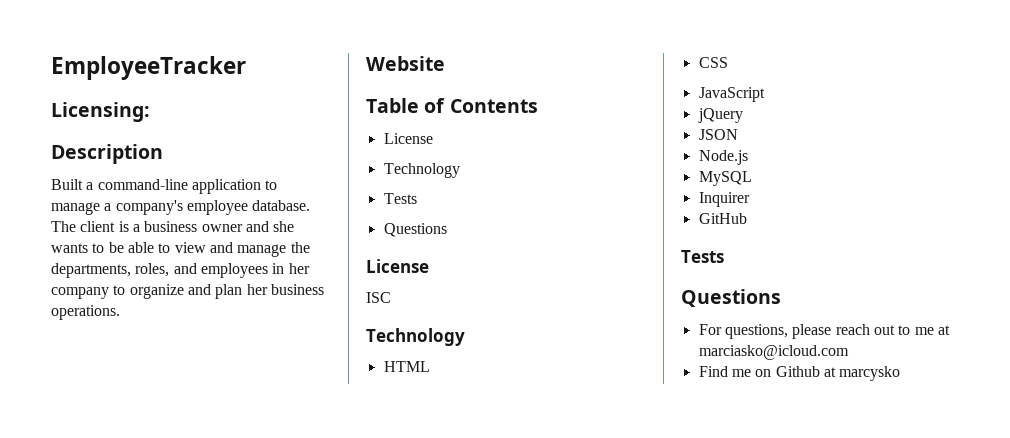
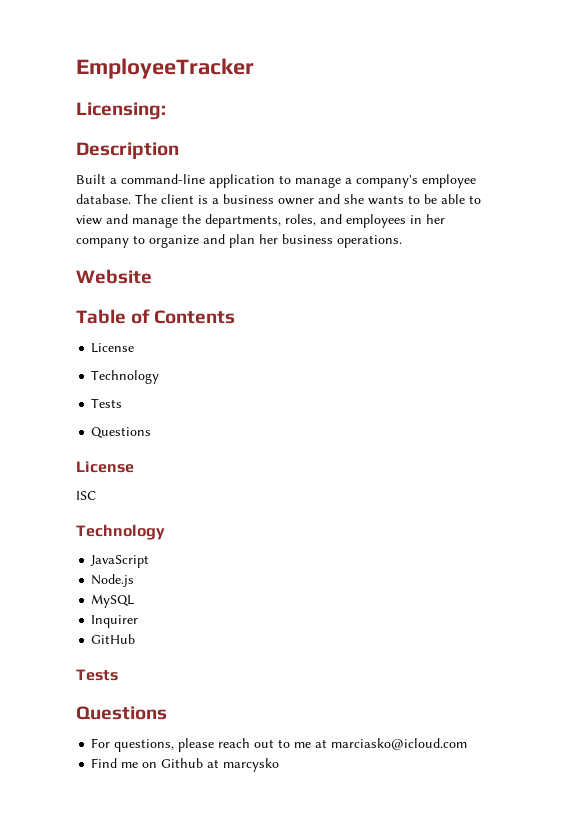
- HTML
- CSS
- jQuery
- JSON

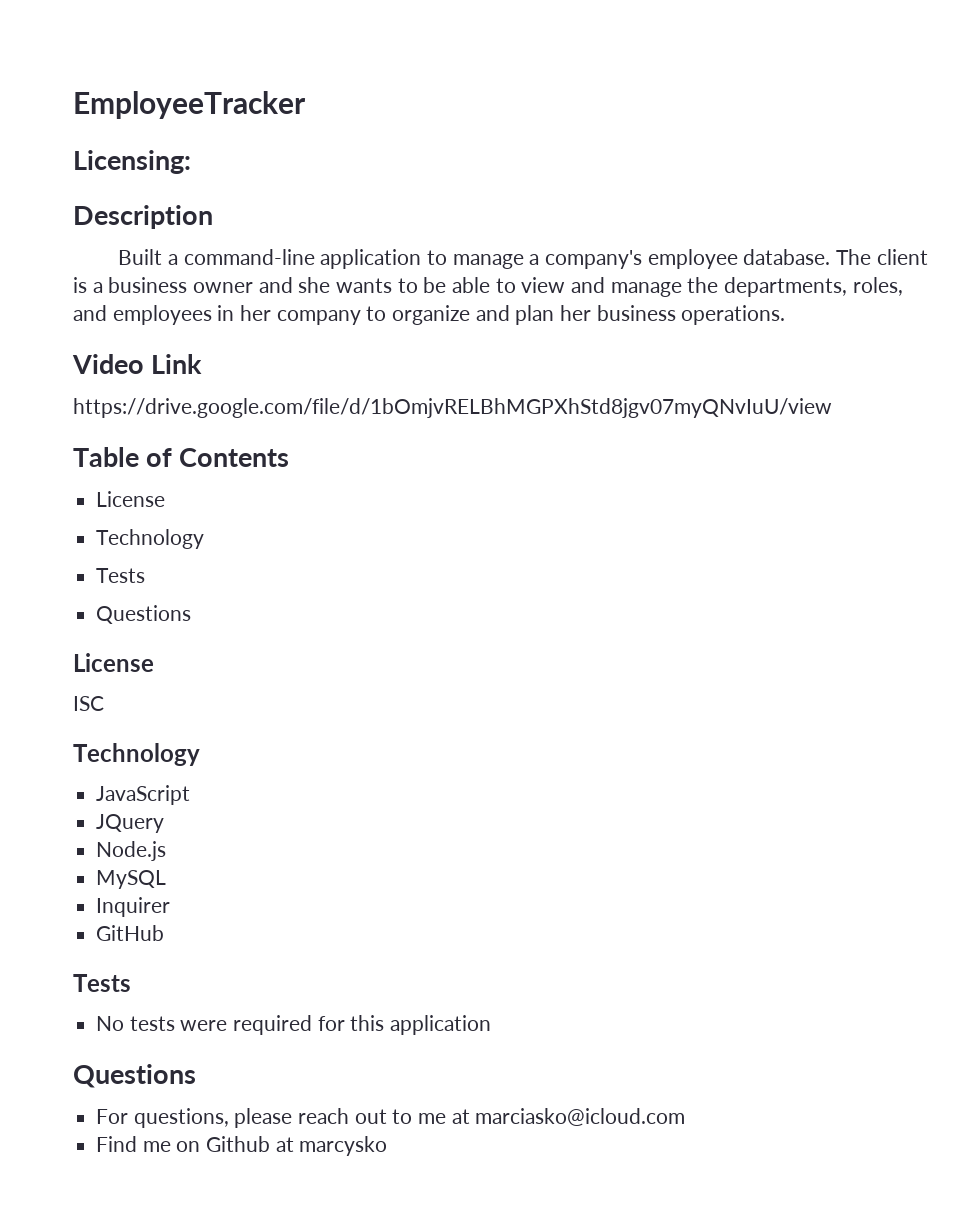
- Website
+ Video Link
+ https://drive.google.com/file/d/1bOmjvRELBhMGPXhStd8jgv07myQNvIuU/view
+ JQuery
+ No tests were required for this application

